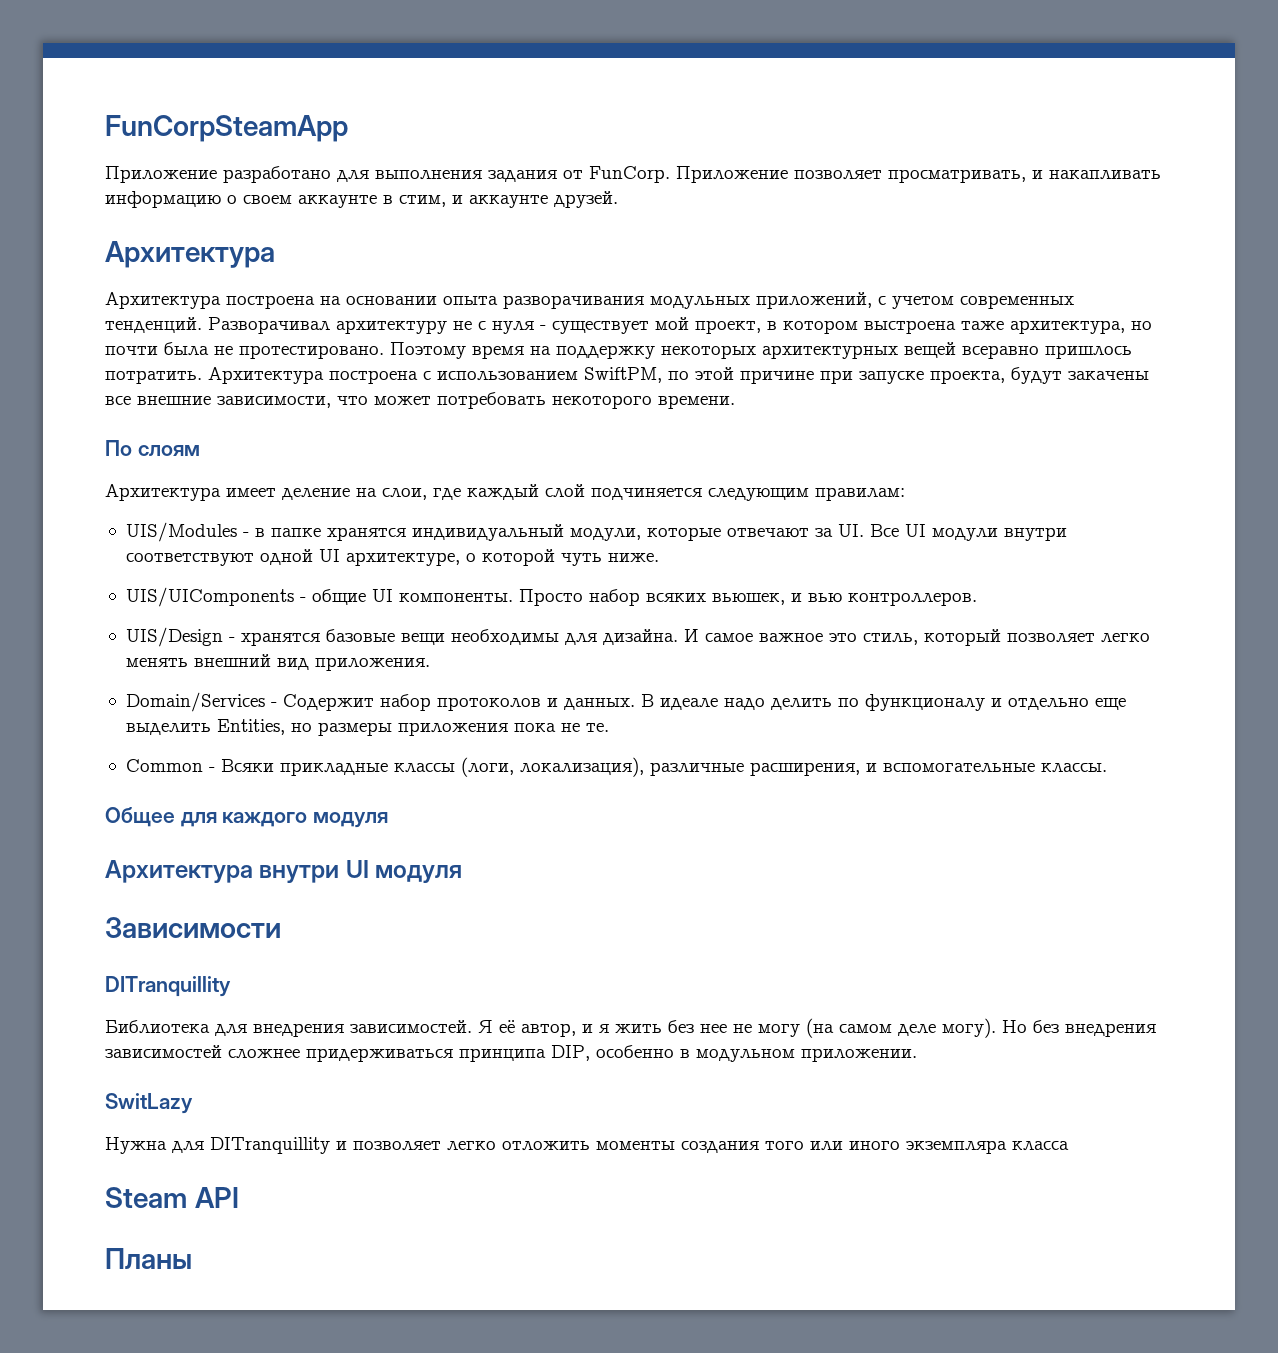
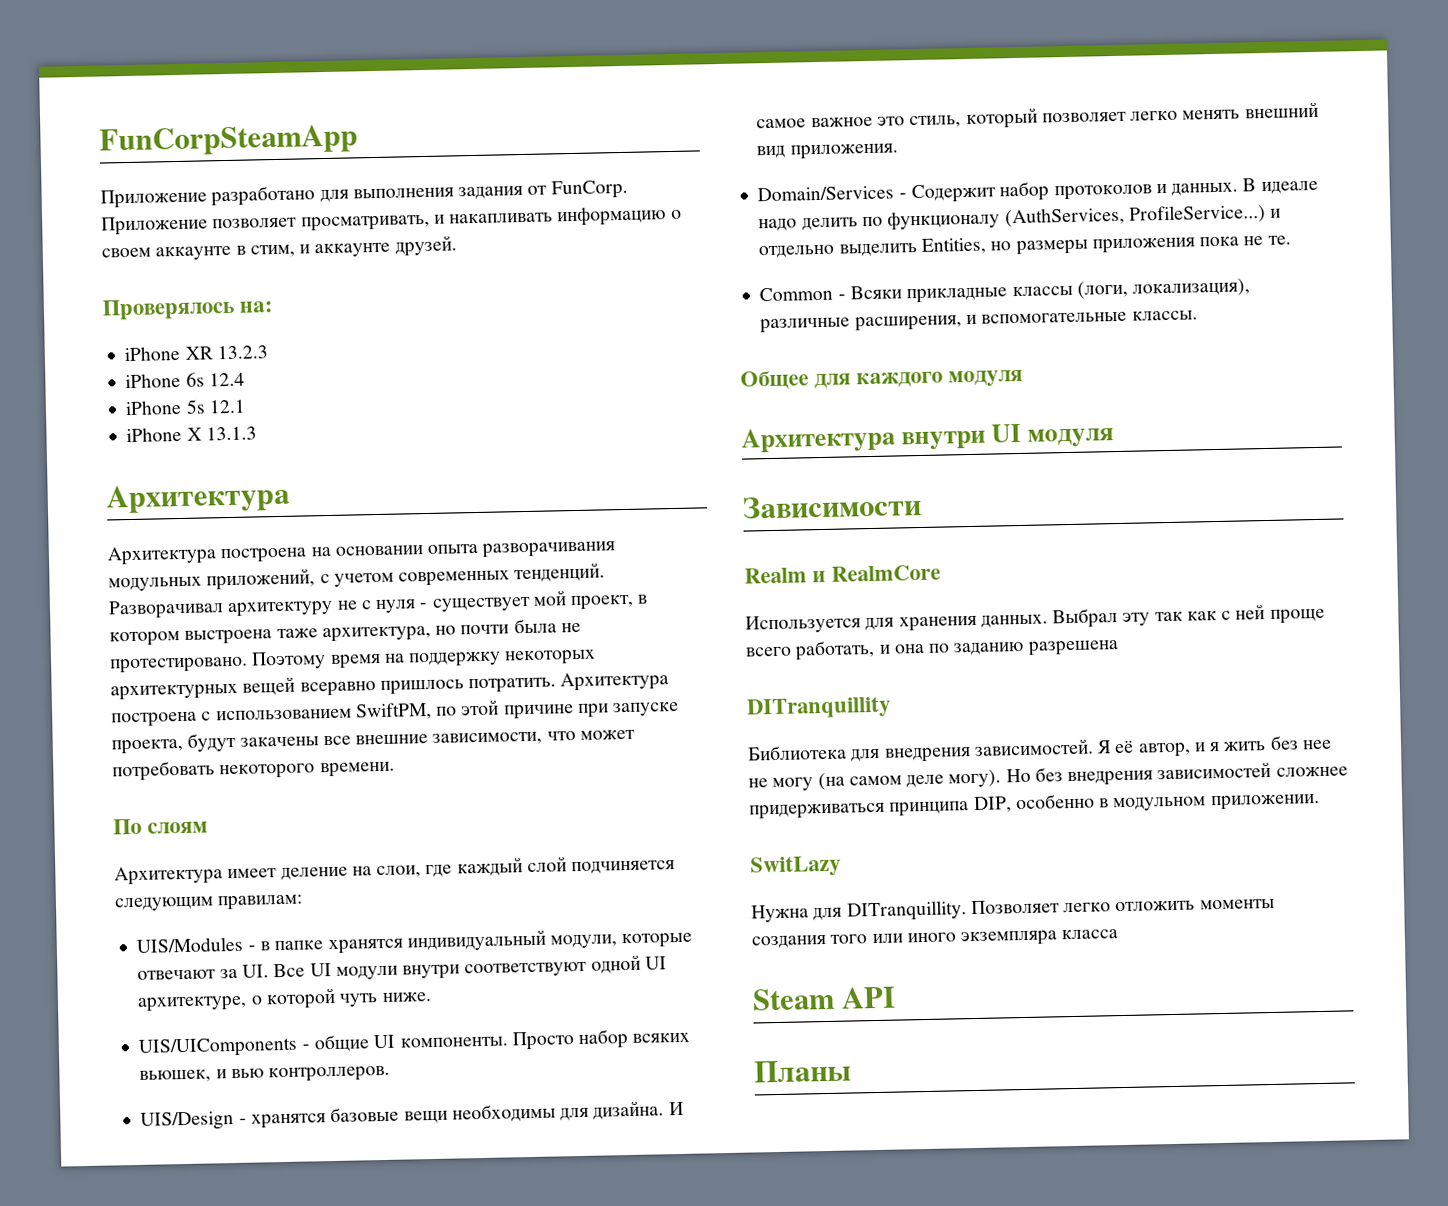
+ Проверялось на:
+ iPhone XR 13.2.3
+ iPhone 6s 12.4
+ iPhone 5s 12.1
+ iPhone X 13.1.3
- В идеале надо делить по функционалу и отдельно еще выделить Entities, но размеры приложения пока не те.
+ В идеале надо делить по функционалу (AuthServices, ProfileService...) и отдельно выделить Entities, но размеры приложения пока не те.
+ Realm и RealmCore
+ Используется для хранения данных. Выбрал эту так как с ней проще всего работать, и она по заданию разрешена
- Нужна для DITranquillity и позволяет легко отложить моменты создания того или иного экземпляра класса
+ Нужна для DITranquillity. Позволяет легко отложить моменты создания того или иного экземпляра класса

